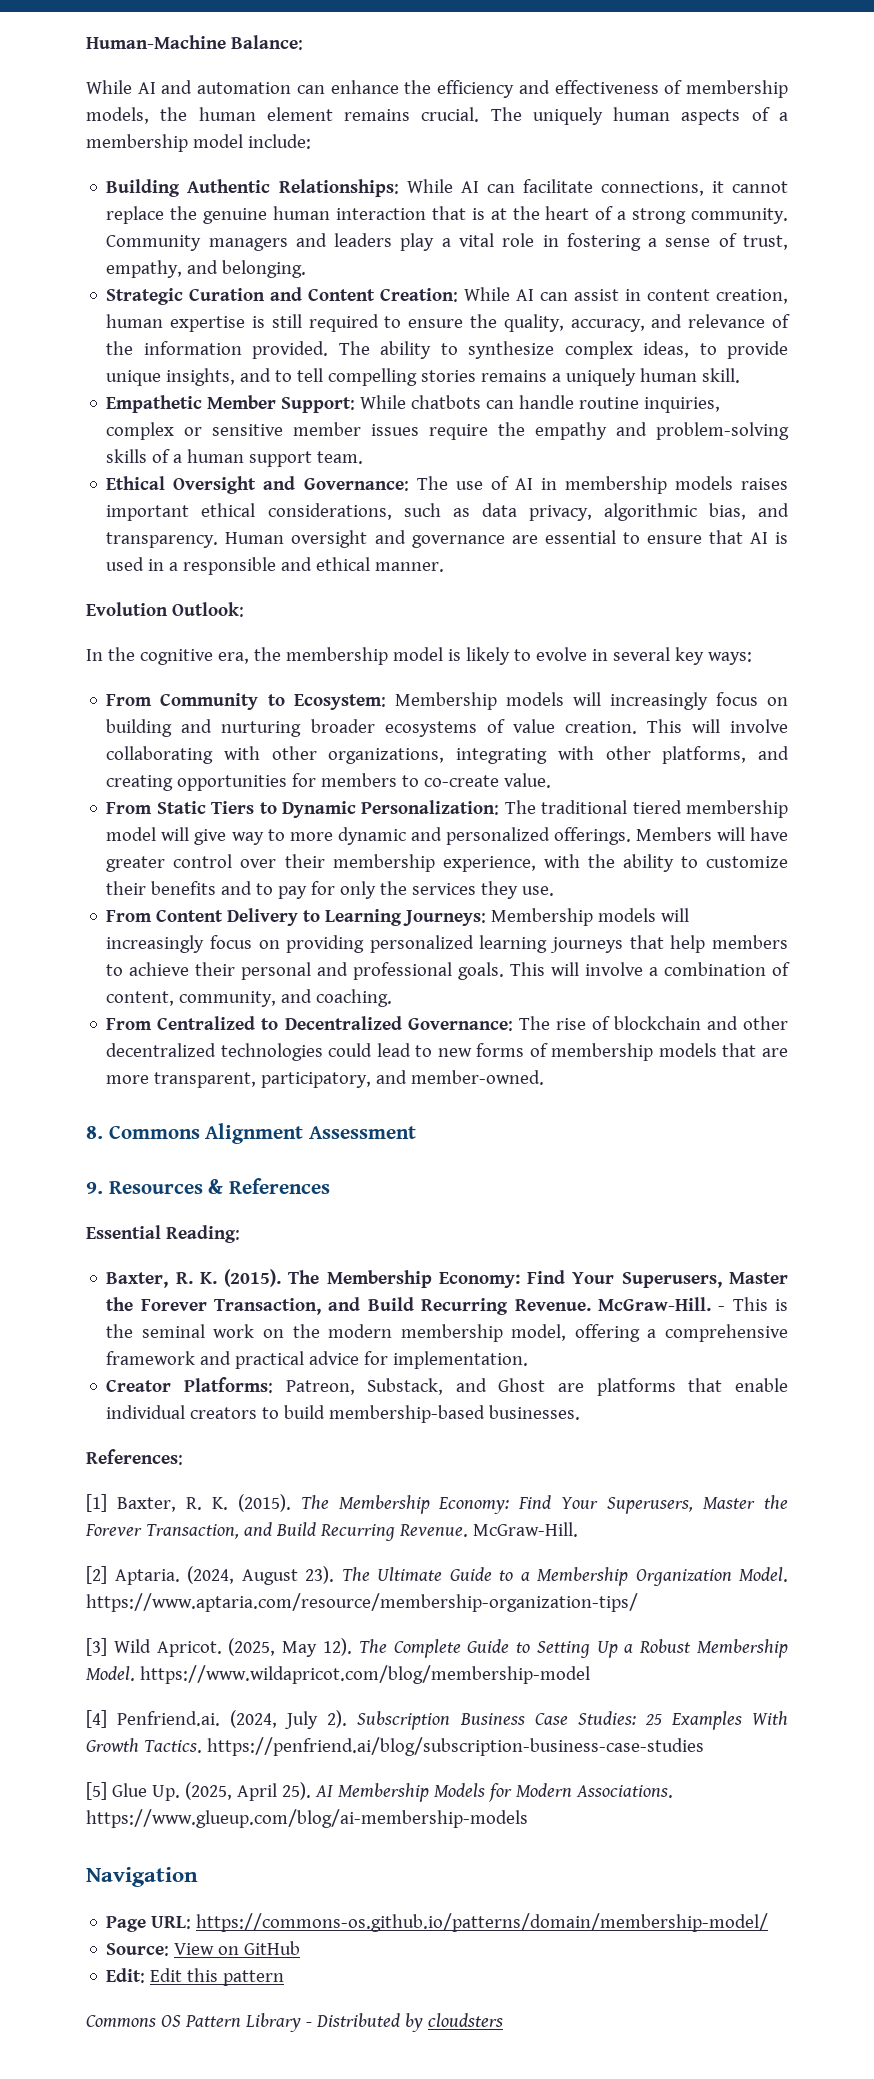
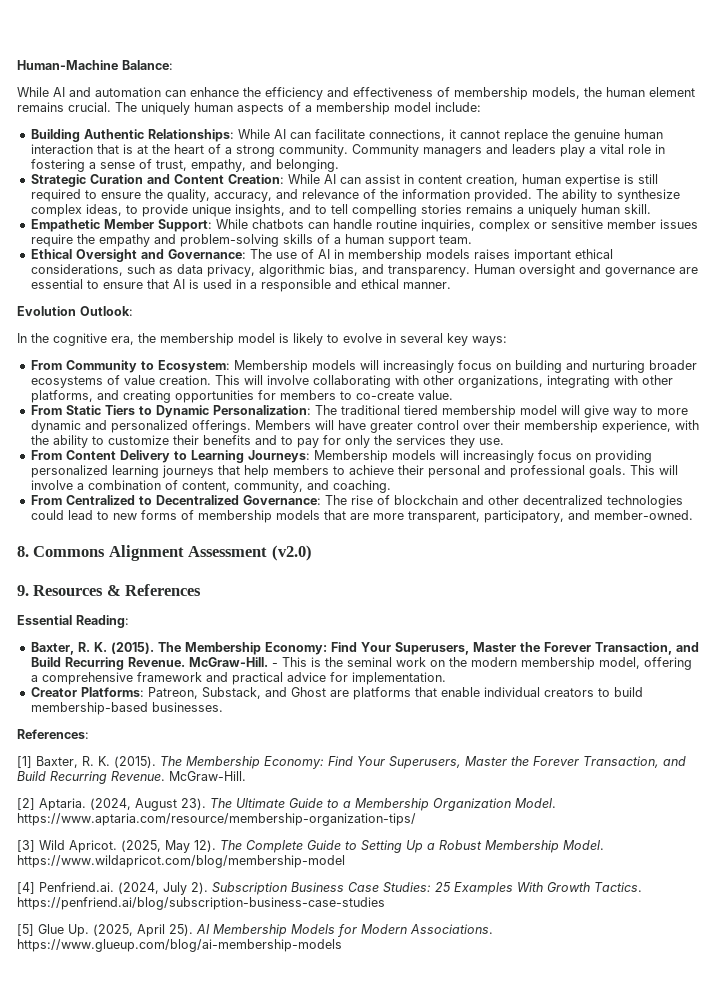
- 8. Commons Alignment Assessment
+ 8. Commons Alignment Assessment (v2.0)
- Navigation
- Page URL: https://commons-os.github.io/patterns/domain/membership-model/
- Source: View on GitHub
- Edit: Edit this pattern
- Commons OS Pattern Library - Distributed by cloudsters

